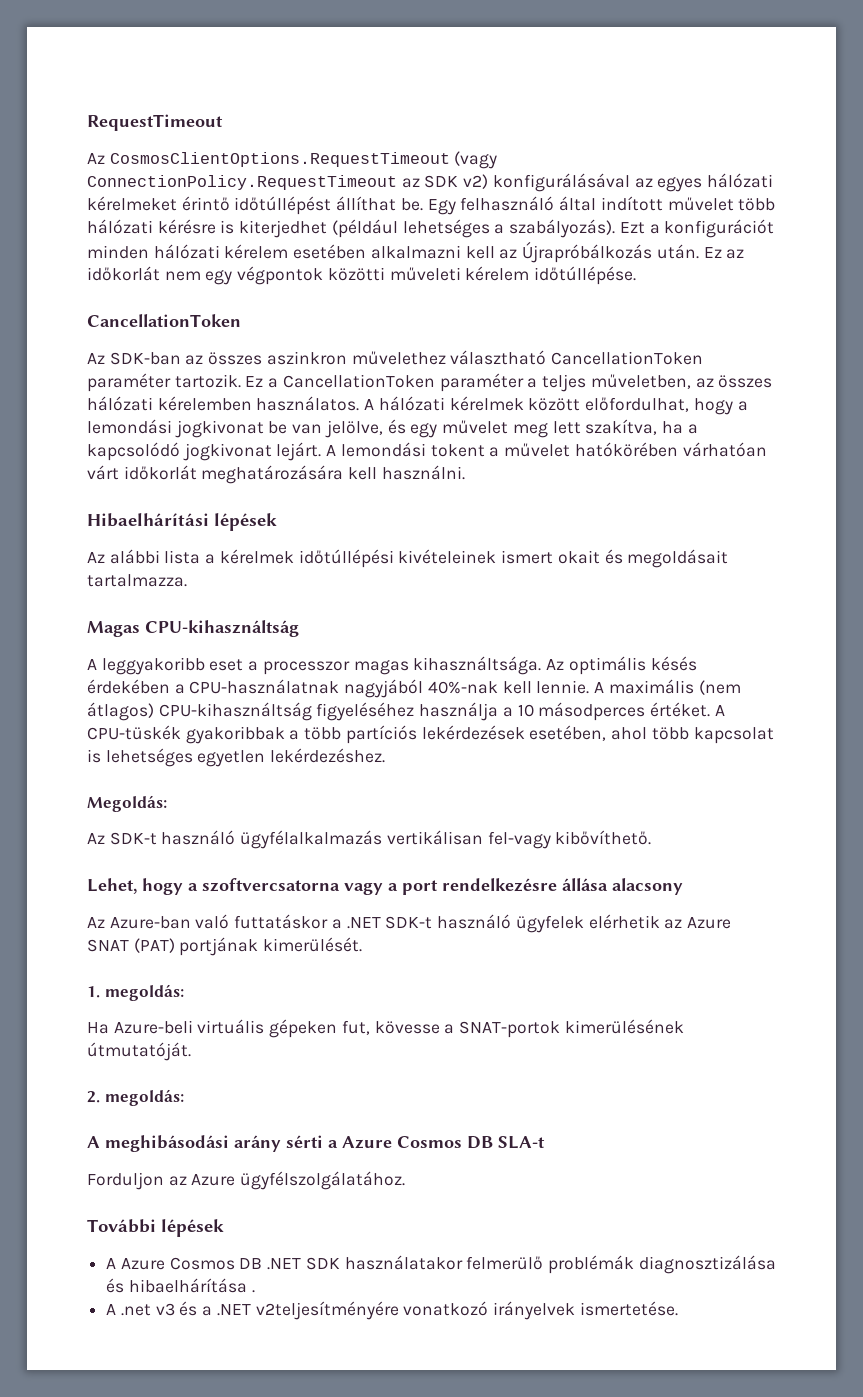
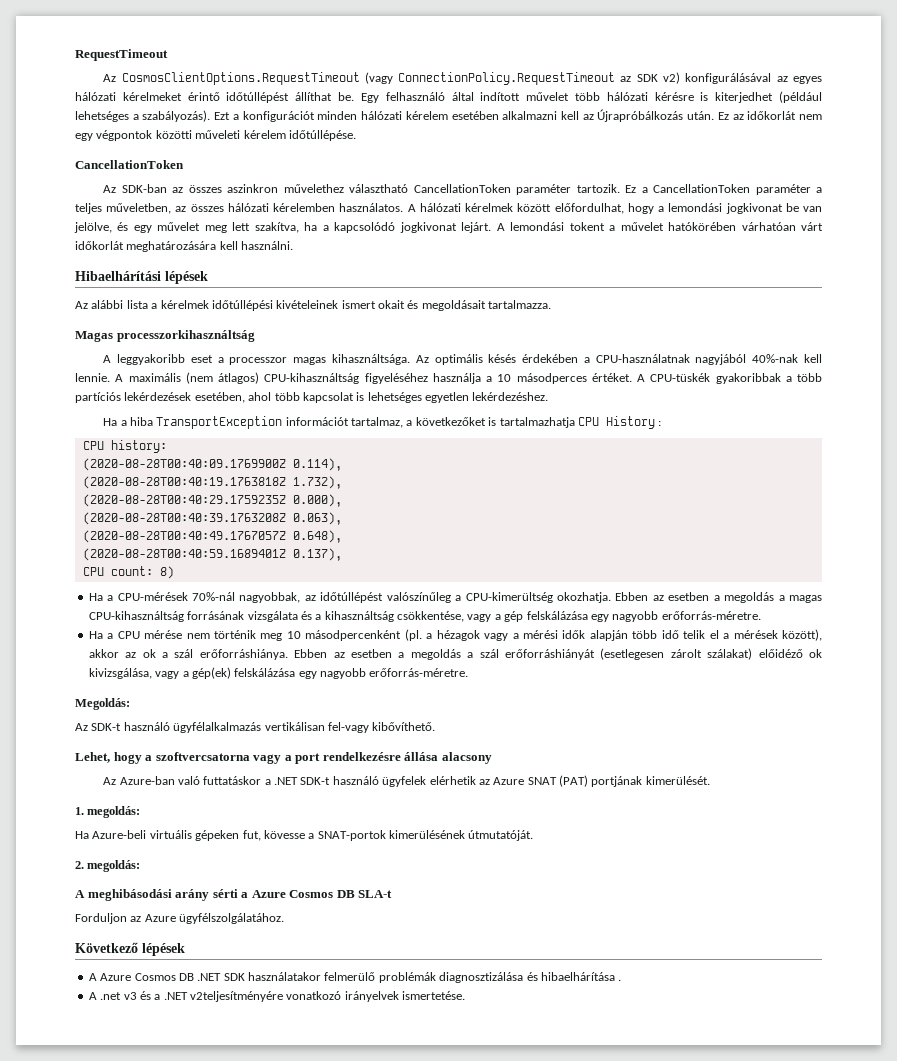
- Magas CPU-kihasználtság
+ Magas processzorkihasználtság
+ Ha a hiba TransportException információt tartalmaz, a következőket is tartalmazhatja CPU History :
+ CPU history:
+ (2020-08-28T00:40:09.1769900Z 0.114),
+ (2020-08-28T00:40:19.1763818Z 1.732),
+ (2020-08-28T00:40:29.1759235Z 0.000),
+ (2020-08-28T00:40:39.1763208Z 0.063),
+ (2020-08-28T00:40:49.1767057Z 0.648),
+ (2020-08-28T00:40:59.1689401Z 0.137),
+ CPU count: 8)
+ Ha a CPU-mérések 70%-nál nagyobbak, az időtúllépést valószínűleg a CPU-kimerültség okozhatja. Ebben az esetben a megoldás a magas CPU-kihasználtság forrásának vizsgálata és a kihasználtság csökkentése, vagy a gép felskálázása egy nagyobb erőforrás-méretre.
+ Ha a CPU mérése nem történik meg 10 másodpercenként (pl. a hézagok vagy a mérési idők alapján több idő telik el a mérések között), akkor az ok a szál erőforráshiánya. Ebben az esetben a megoldás a szál erőforráshiányát (esetlegesen zárolt szálakat) előidéző ok kivizsgálása, vagy a gép(ek) felskálázása egy nagyobb erőforrás-méretre.
- További lépések
+ Következő lépések

